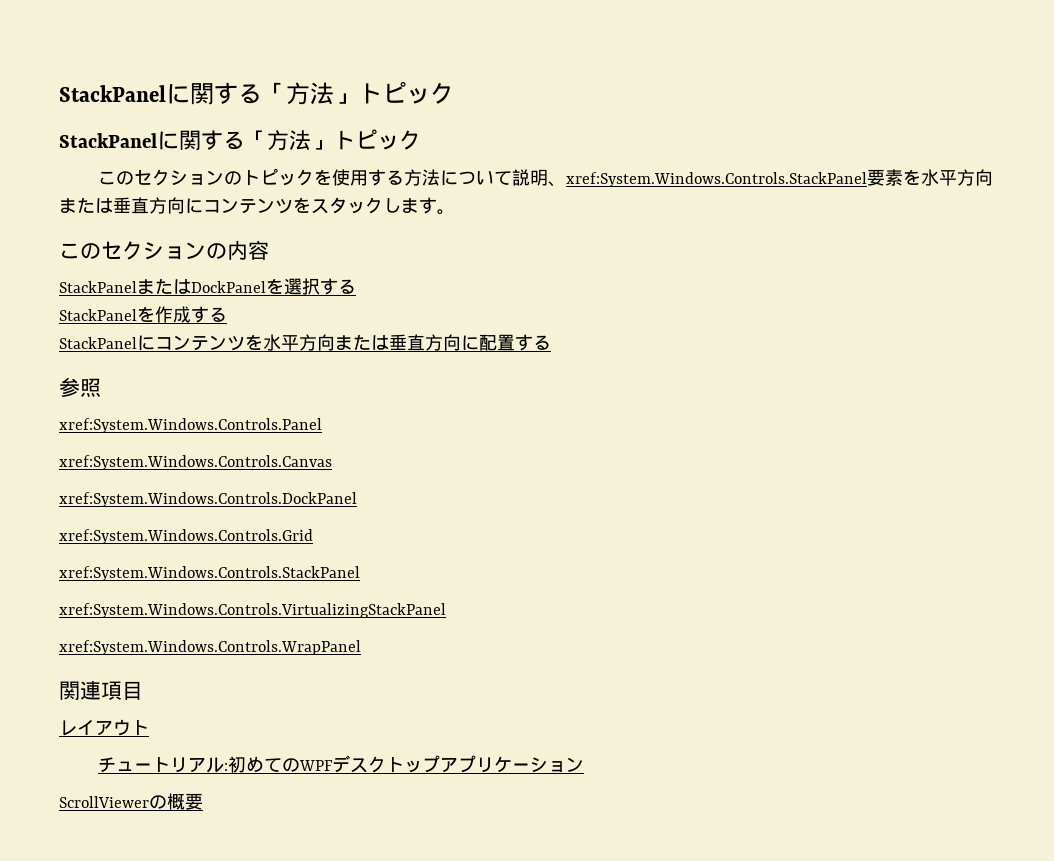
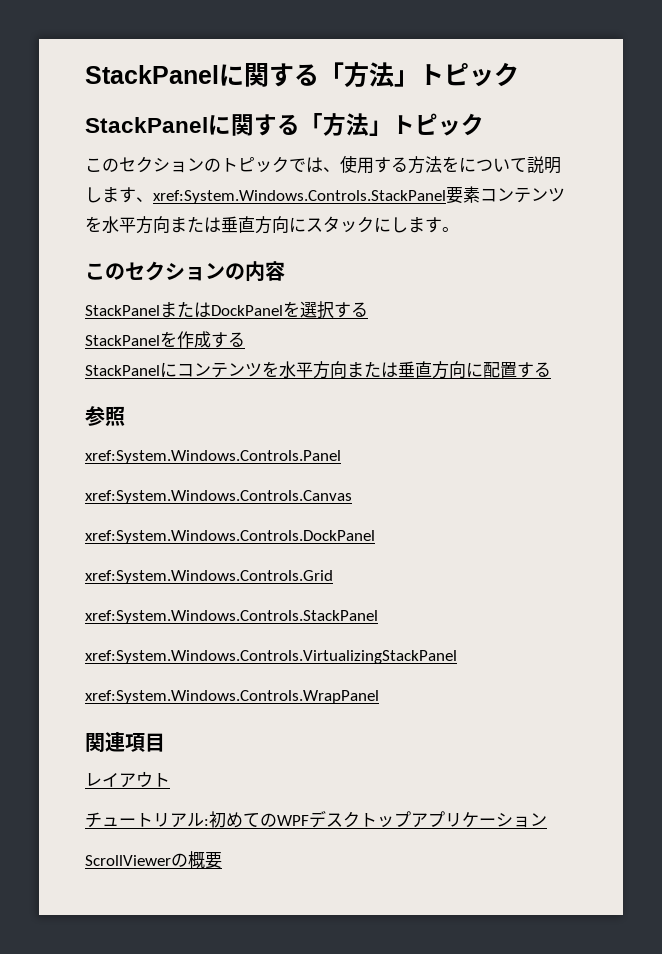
- このセクションのトピックを使用する方法について説明、xref:System.Windows.Controls.StackPanel要素を水平方向または垂直方向にコンテンツをスタックします。
+ このセクションのトピックでは、使用する方法をについて説明します、xref:System.Windows.Controls.StackPanel要素コンテンツを水平方向または垂直方向にスタックにします。

